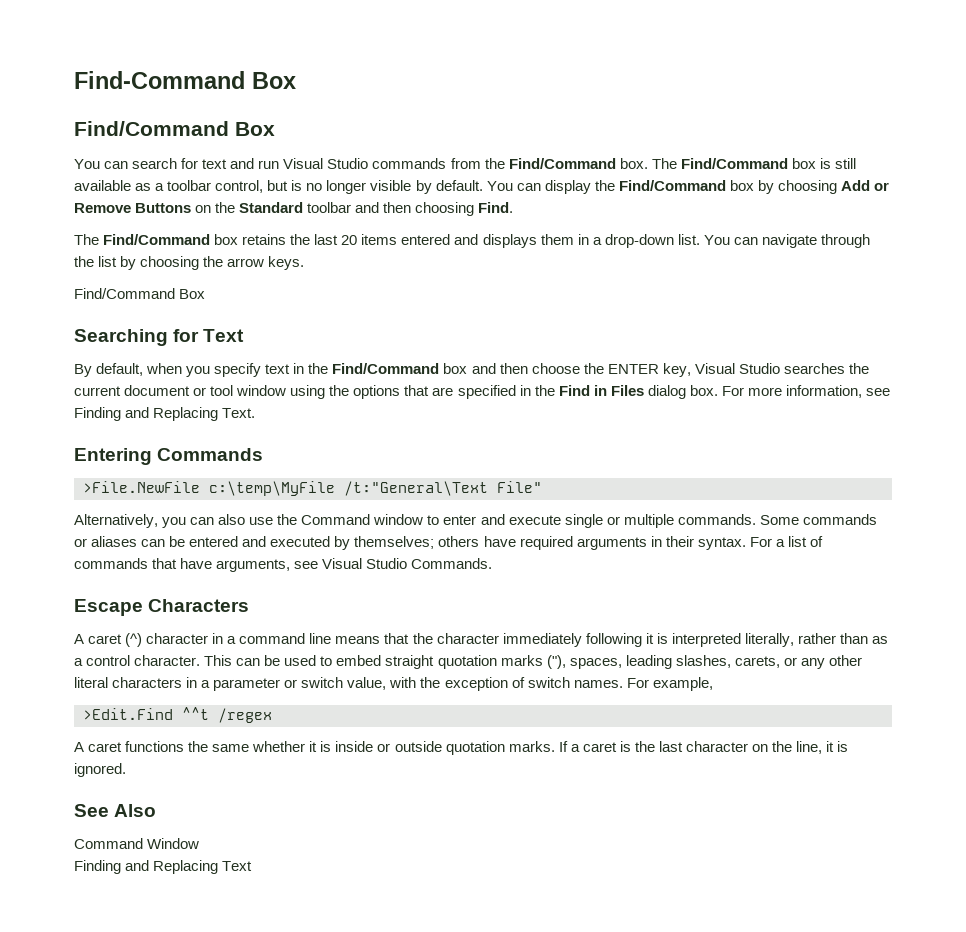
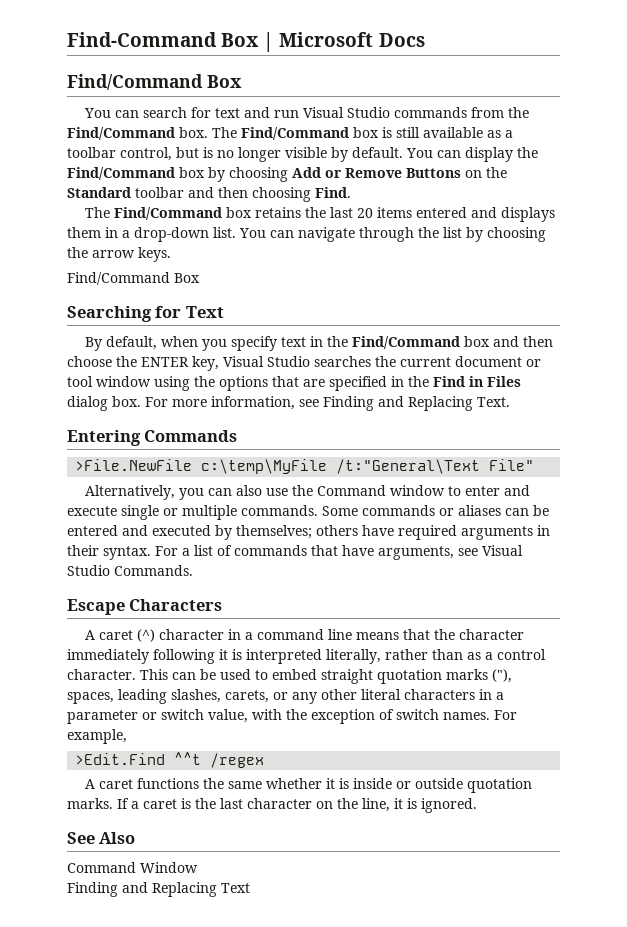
- Find-Command Box
+ Find-Command Box | Microsoft Docs

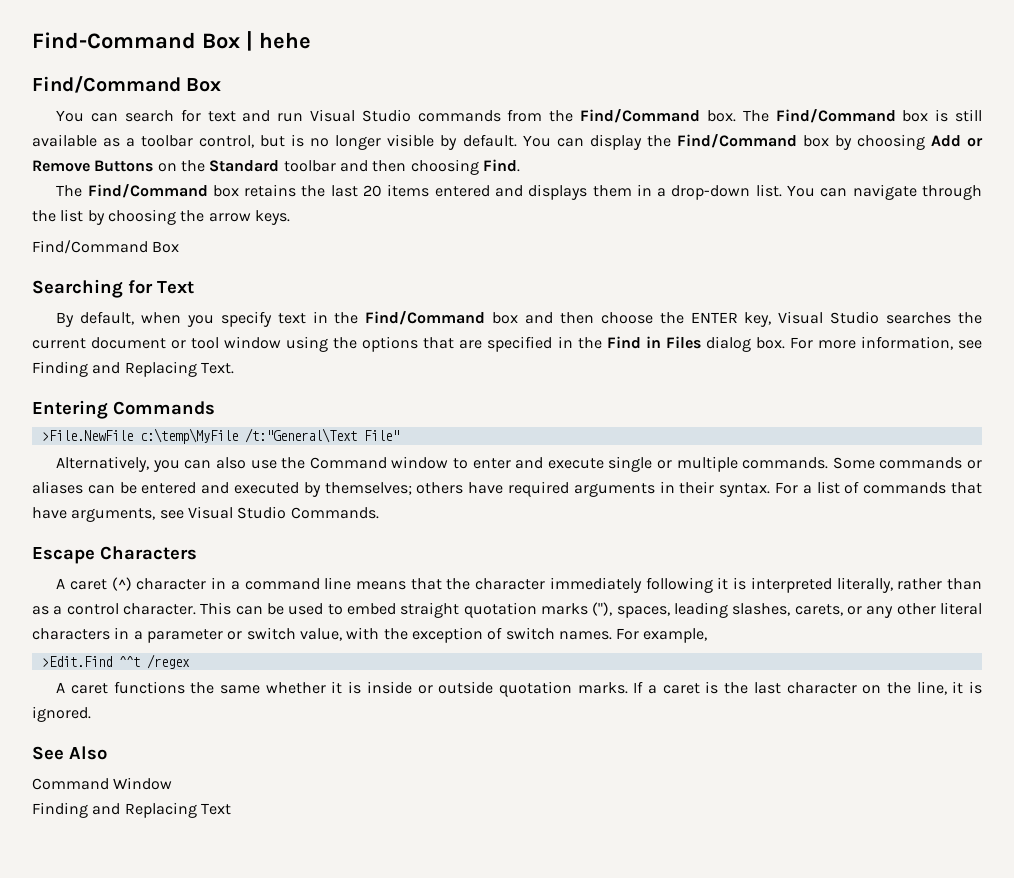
- Find-Command Box | Microsoft Docs
+ Find-Command Box | hehe

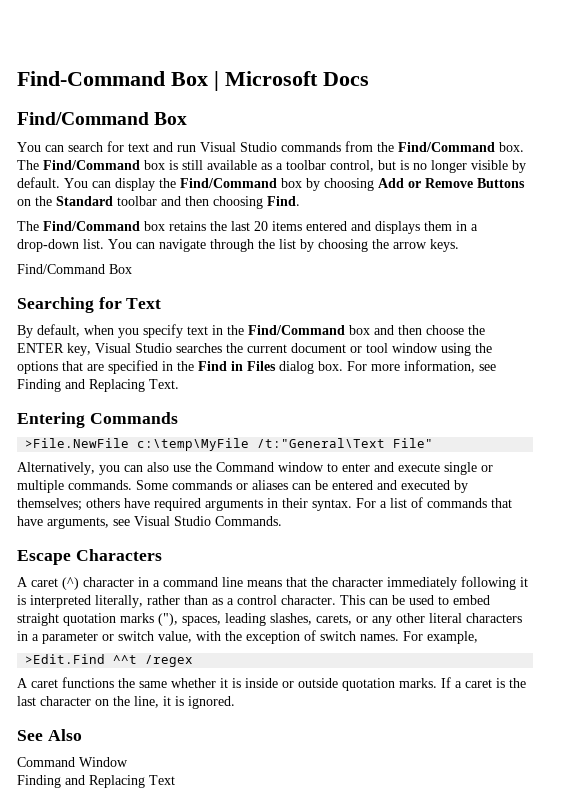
- Find-Command Box | hehe
+ Find-Command Box | Microsoft Docs

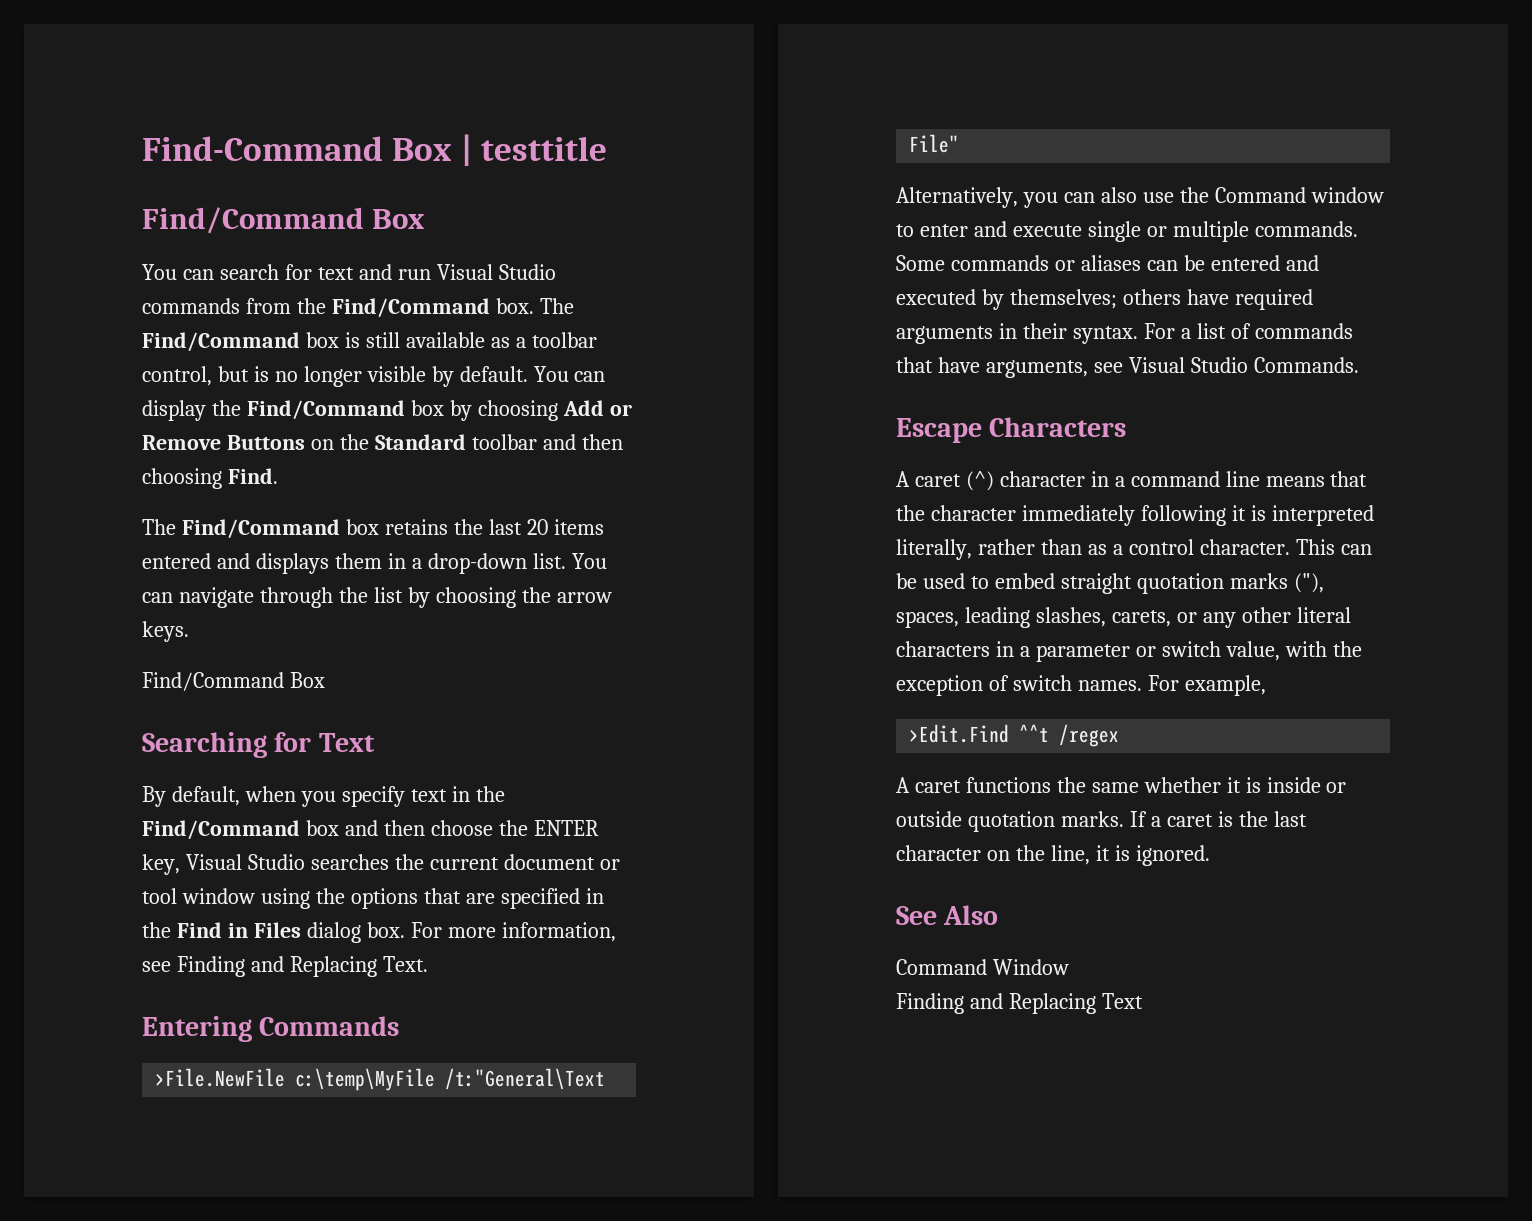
- Find-Command Box | Microsoft Docs
+ Find-Command Box | testtitle

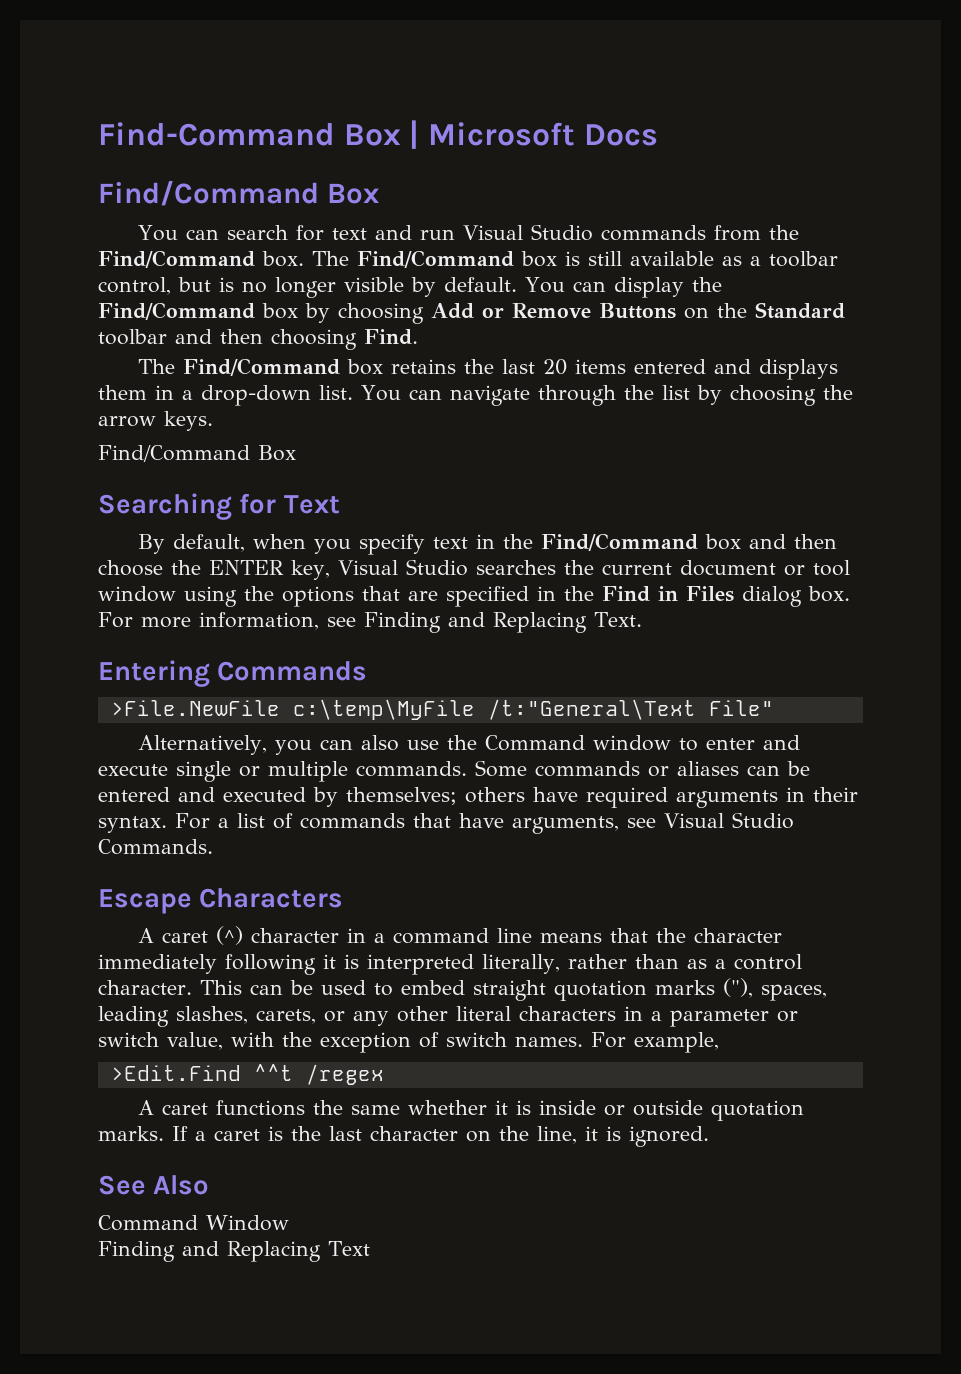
- Find-Command Box | testtitle
+ Find-Command Box | Microsoft Docs

